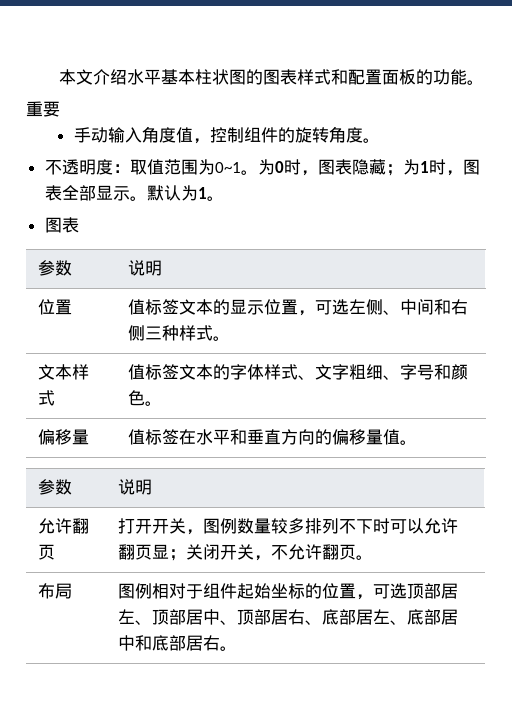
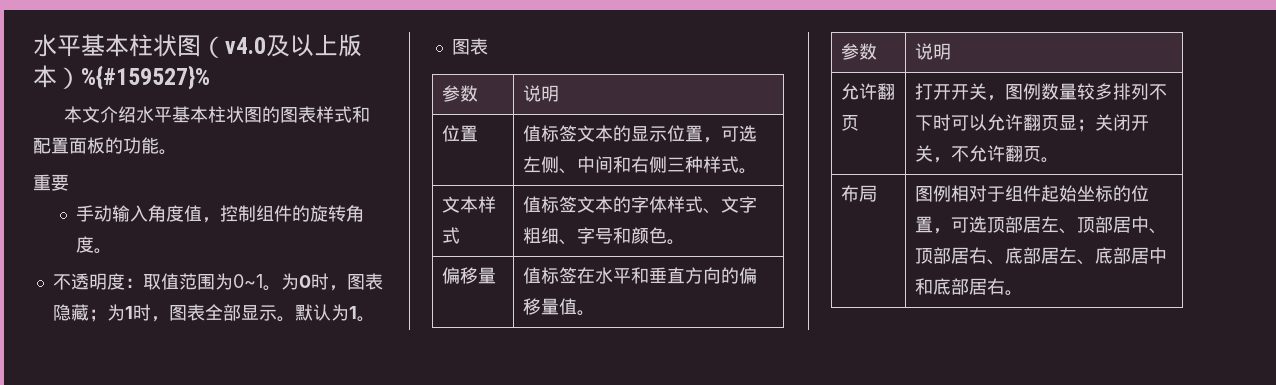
+ 水平基本柱状图（v4.0及以上版本）%{#159527}%

